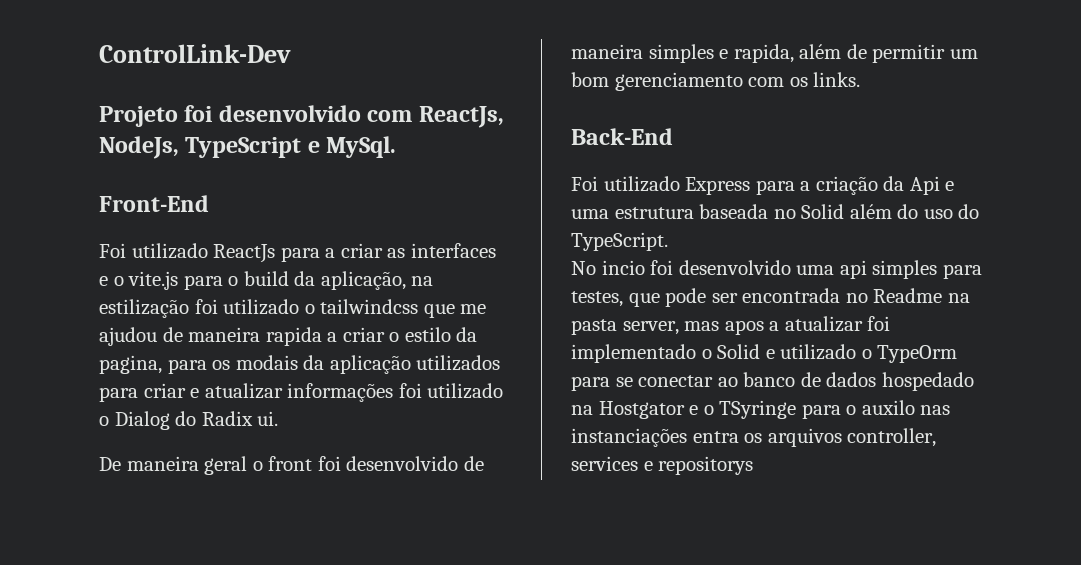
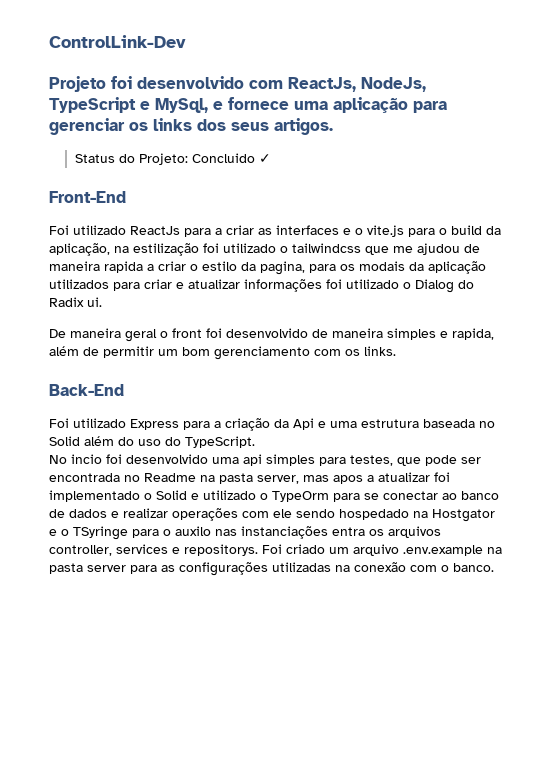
- Projeto foi desenvolvido com ReactJs, NodeJs, TypeScript e MySql.
+ Projeto foi desenvolvido com ReactJs, NodeJs, TypeScript e MySql, e fornece uma aplicação para gerenciar os links dos seus artigos.
+ Status do Projeto: Concluido ✓
- No incio foi desenvolvido uma api simples para testes, que pode ser encontrada no Readme na pasta server, mas apos a atualizar foi implementado o Solid e utilizado o TypeOrm para se conectar ao banco de dados hospedado na Hostgator e o TSyringe para o auxilo nas instanciações entra os arquivos controller, services e repositorys
+ No incio foi desenvolvido uma api simples para testes, que pode ser encontrada no Readme na pasta server, mas apos a atualizar foi implementado o Solid e utilizado o TypeOrm para se conectar ao banco de dados e realizar operações com ele sendo hospedado na Hostgator e o TSyringe para o auxilo nas instanciações entra os arquivos controller, services e repositorys. Foi criado um arquivo .env.example na pasta server para as configurações utilizadas na conexão com o banco.

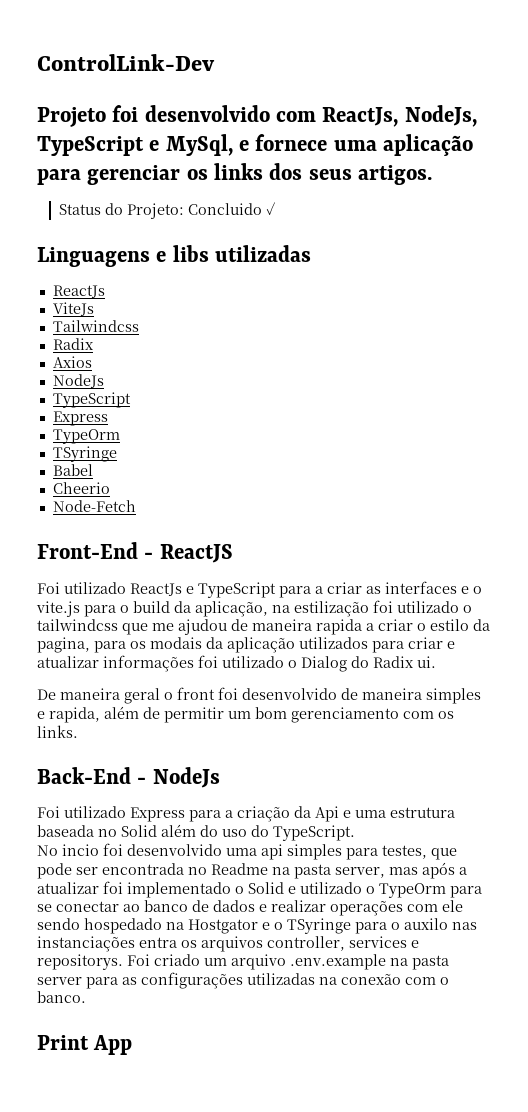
+ Linguagens e libs utilizadas
+ ReactJs
+ ViteJs
+ Tailwindcss
+ Radix
+ Axios
+ NodeJs
+ TypeScript
+ Express
+ TypeOrm
+ TSyringe
+ Babel
+ Cheerio
+ Node-Fetch
- Front-End
+ Front-End - ReactJS
- Foi utilizado ReactJs para a criar as interfaces e o vite.js para o build da aplicação, na estilização foi utilizado o tailwindcss que me ajudou de maneira rapida a criar o estilo da pagina, para os modais da aplicação utilizados para criar e atualizar informações foi utilizado o Dialog do Radix ui.
+ Foi utilizado ReactJs e TypeScript para a criar as interfaces e o vite.js para o build da aplicação, na estilização foi utilizado o tailwindcss que me ajudou de maneira rapida a criar o estilo da pagina, para os modais da aplicação utilizados para criar e atualizar informações foi utilizado o Dialog do Radix ui.
- Back-End
+ Back-End - NodeJs
- No incio foi desenvolvido uma api simples para testes, que pode ser encontrada no Readme na pasta server, mas apos a atualizar foi implementado o Solid e utilizado o TypeOrm para se conectar ao banco de dados e realizar operações com ele sendo hospedado na Hostgator e o TSyringe para o auxilo nas instanciações entra os arquivos controller, services e repositorys.
+ No incio foi desenvolvido uma api simples para testes, que pode ser encontrada no Readme na pasta server, mas após a atualizar foi implementado o Solid e utilizado o TypeOrm para se conectar ao banco de dados e realizar operações com ele sendo hospedado na Hostgator e o TSyringe para o auxilo nas instanciações entra os arquivos controller, services e repositorys.
+ Print App

